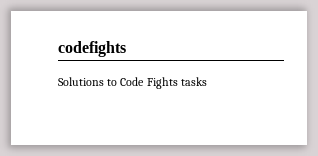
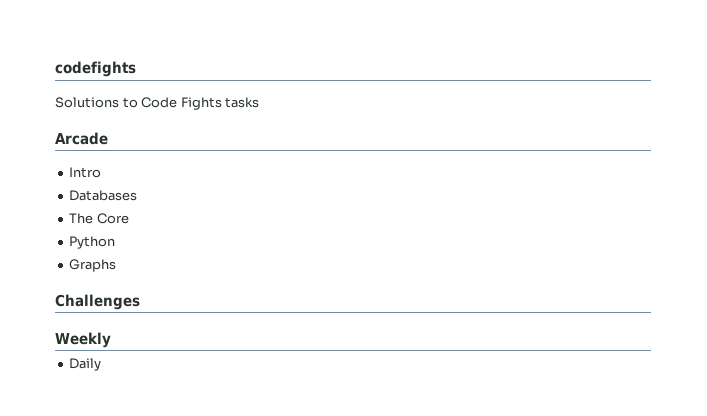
+ Arcade
+ Intro
+ Databases
+ The Core
+ Python
+ Graphs
+ Challenges
+ Weekly
+ Daily

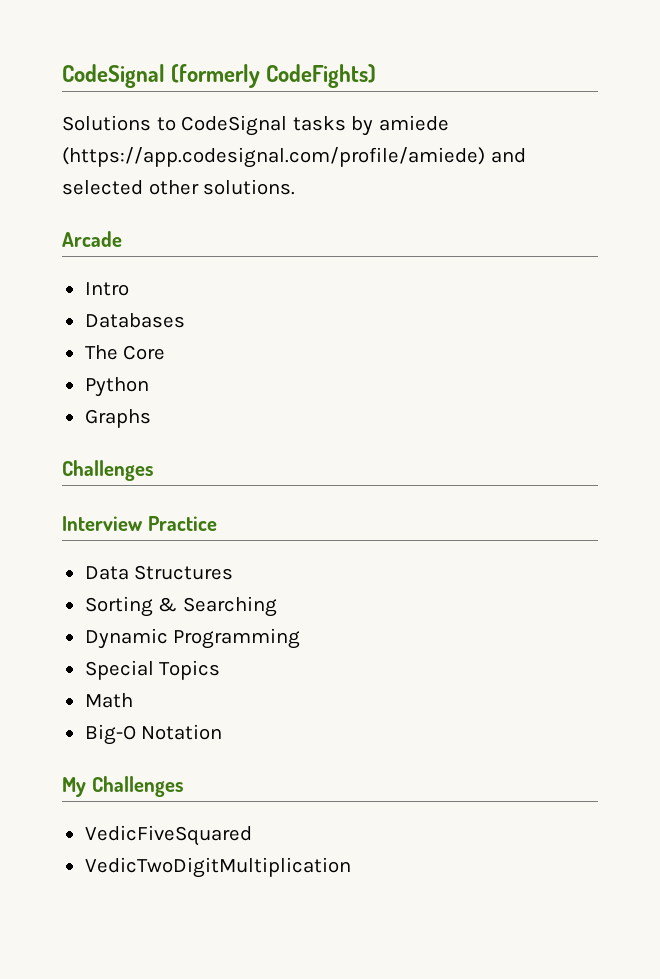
- codefights
+ CodeSignal (formerly CodeFights)
- Solutions to Code Fights tasks
+ Solutions to CodeSignal tasks by amiede (https://app.codesignal.com/profile/amiede) and selected other solutions.
- Weekly
- Daily
+ Interview Practice
+ Data Structures
+ Sorting & Searching
+ Dynamic Programming
+ Special Topics
+ Math
+ Big-O Notation
+ My Challenges
+ VedicFiveSquared
+ VedicTwoDigitMultiplication

